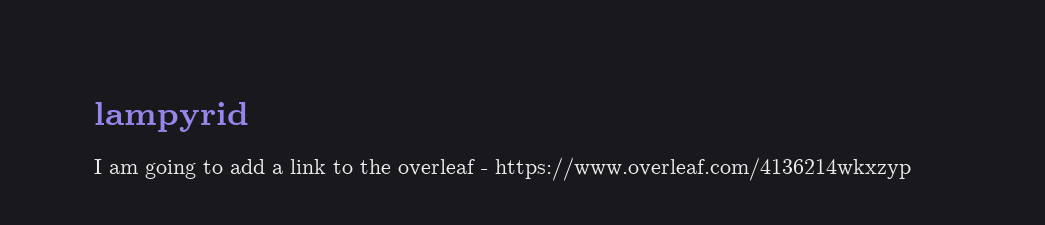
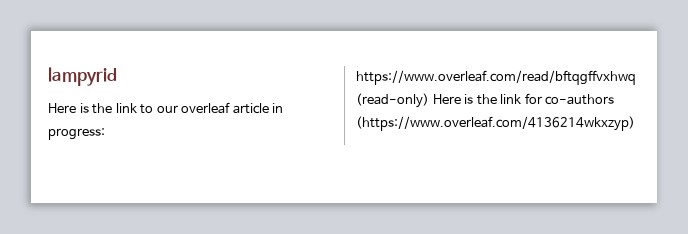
- I am going to add a link to the overleaf - https://www.overleaf.com/4136214wkxzyp
+ Here is the link to our overleaf article in progress: https://www.overleaf.com/read/bftqgffvxhwq (read-only) Here is the link for co-authors (https://www.overleaf.com/4136214wkxzyp)

